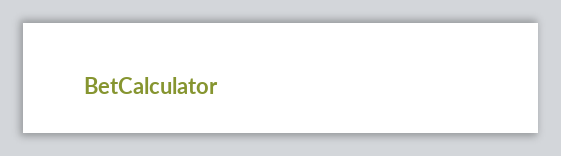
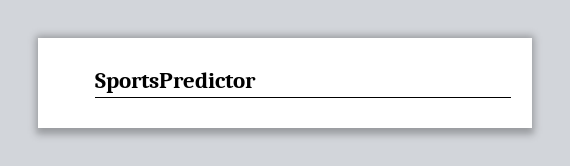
- BetCalculator
+ SportsPredictor

